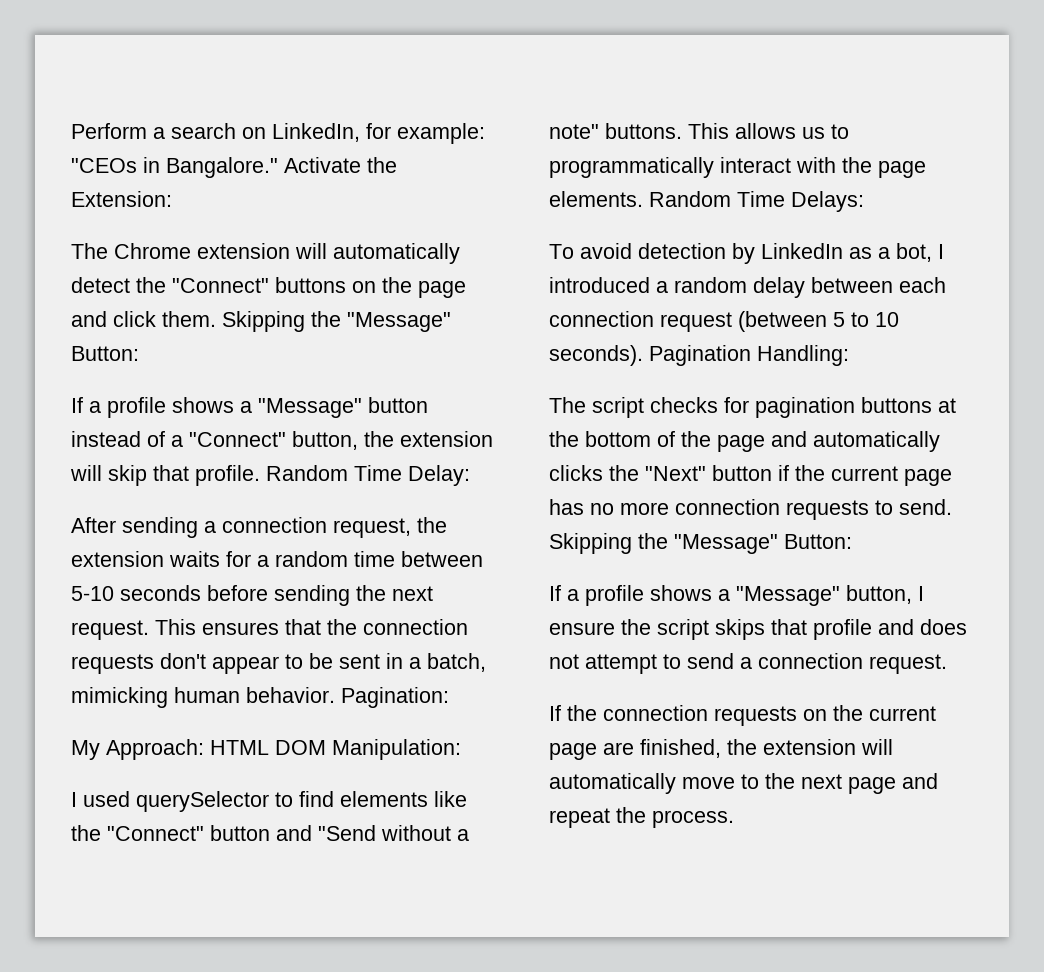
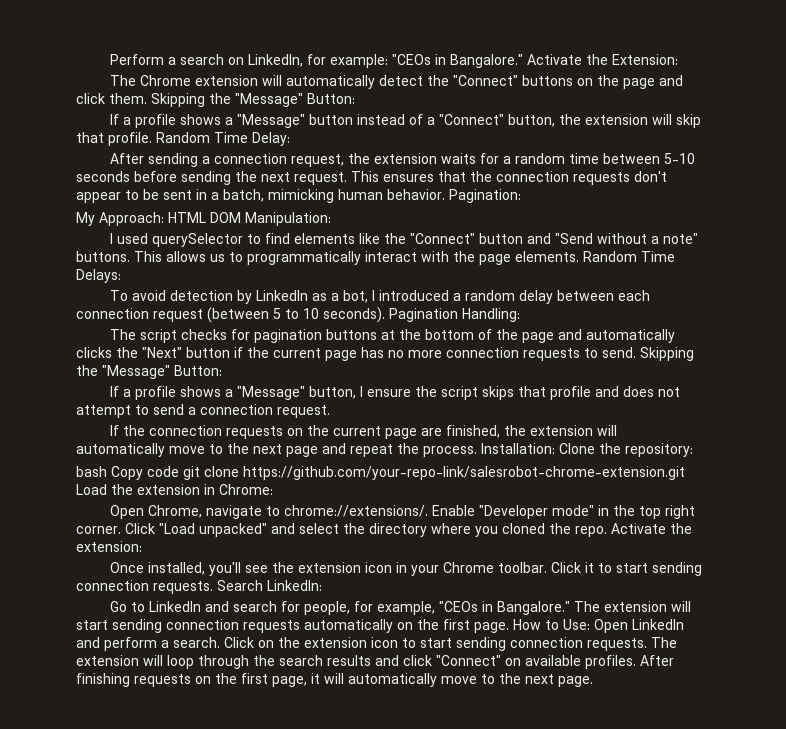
+ Installation: Clone the repository:
+ bash Copy code git clone https://github.com/your-repo-link/salesrobot-chrome-extension.git Load the extension in Chrome:
+ Open Chrome, navigate to chrome://extensions/. Enable "Developer mode" in the top right corner. Click "Load unpacked" and select the directory where you cloned the repo. Activate the extension:
+ Once installed, you'll see the extension icon in your Chrome toolbar. Click it to start sending connection requests. Search LinkedIn:
+ Go to LinkedIn and search for people, for example, "CEOs in Bangalore." The extension will start sending connection requests automatically on the first page. How to Use: Open LinkedIn and perform a search. Click on the extension icon to start sending connection requests. The extension will loop through the search results and click "Connect" on available profiles. After finishing requests on the first page, it will automatically move to the next page.

